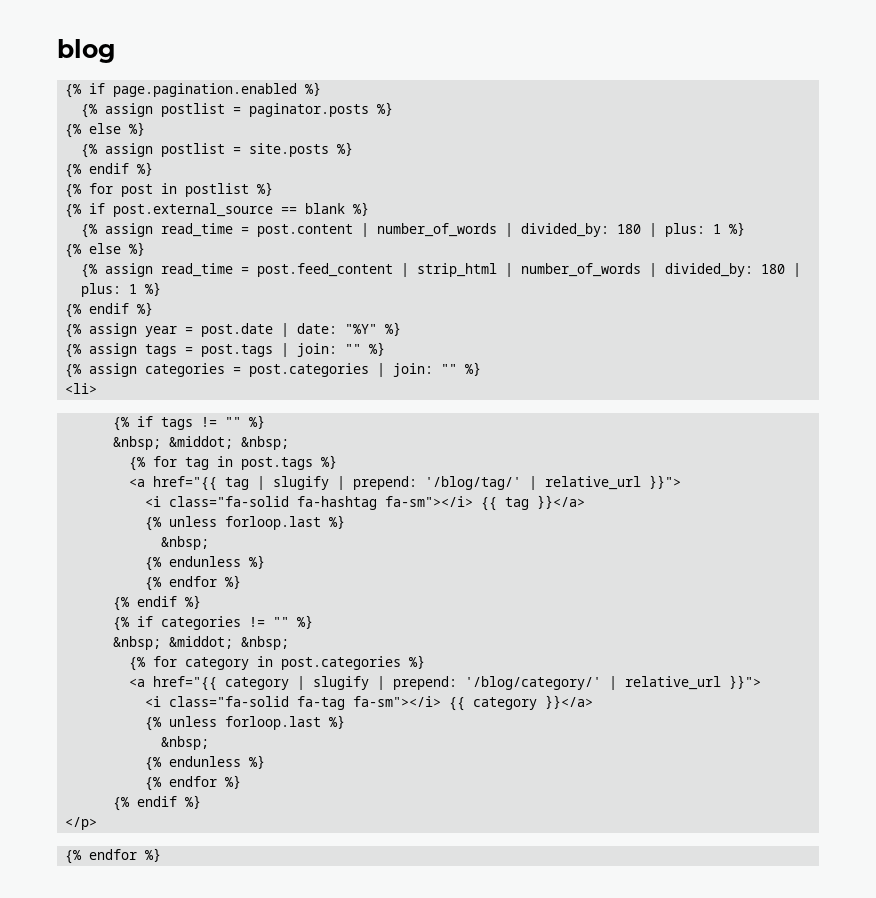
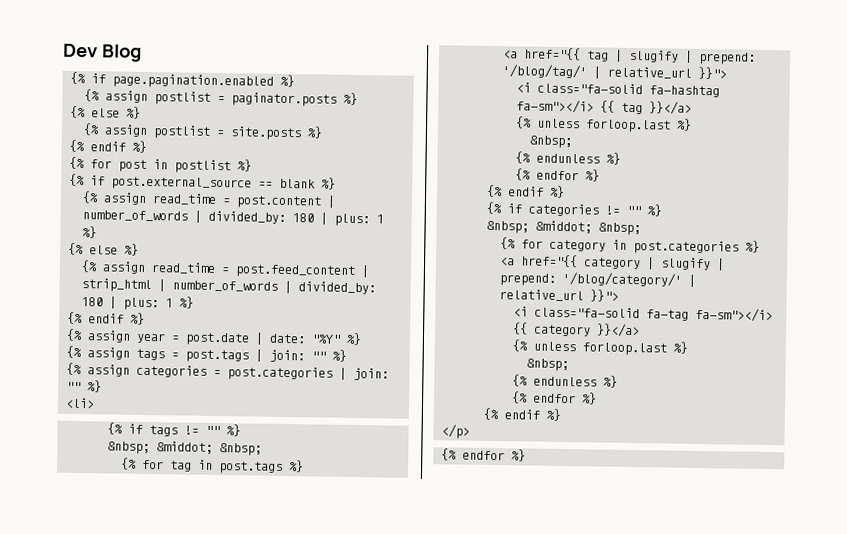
- blog
+ Dev Blog

